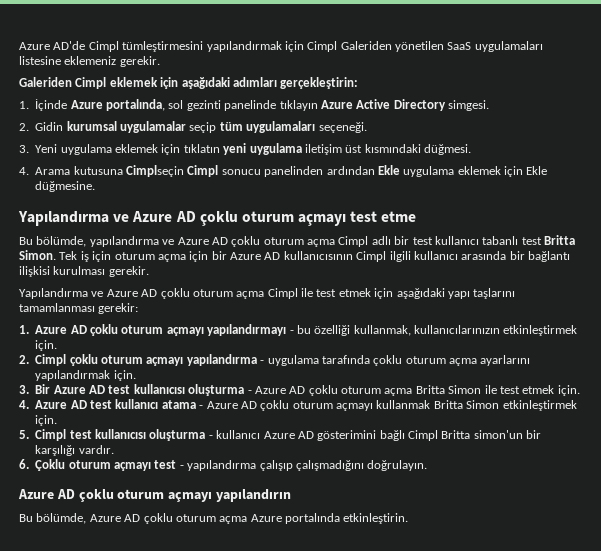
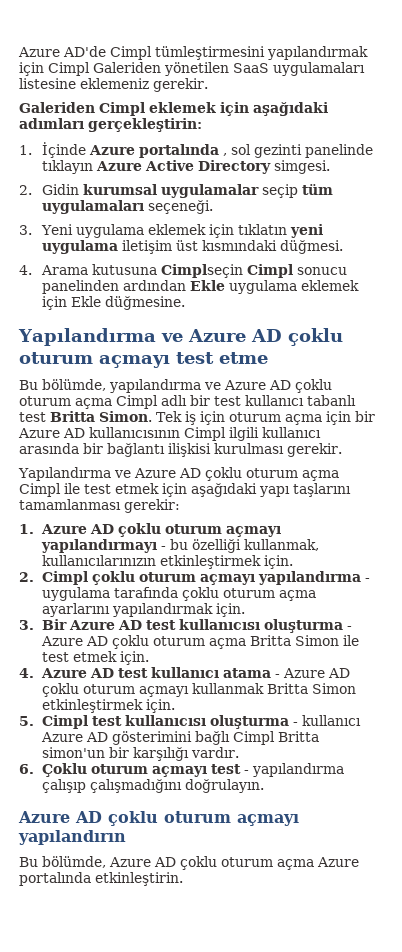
- 1. İçinde Azure portalında, sol gezinti panelinde tıklayın Azure Active Directory simgesi.
+ 1. İçinde Azure portalında , sol gezinti panelinde tıklayın Azure Active Directory simgesi.

